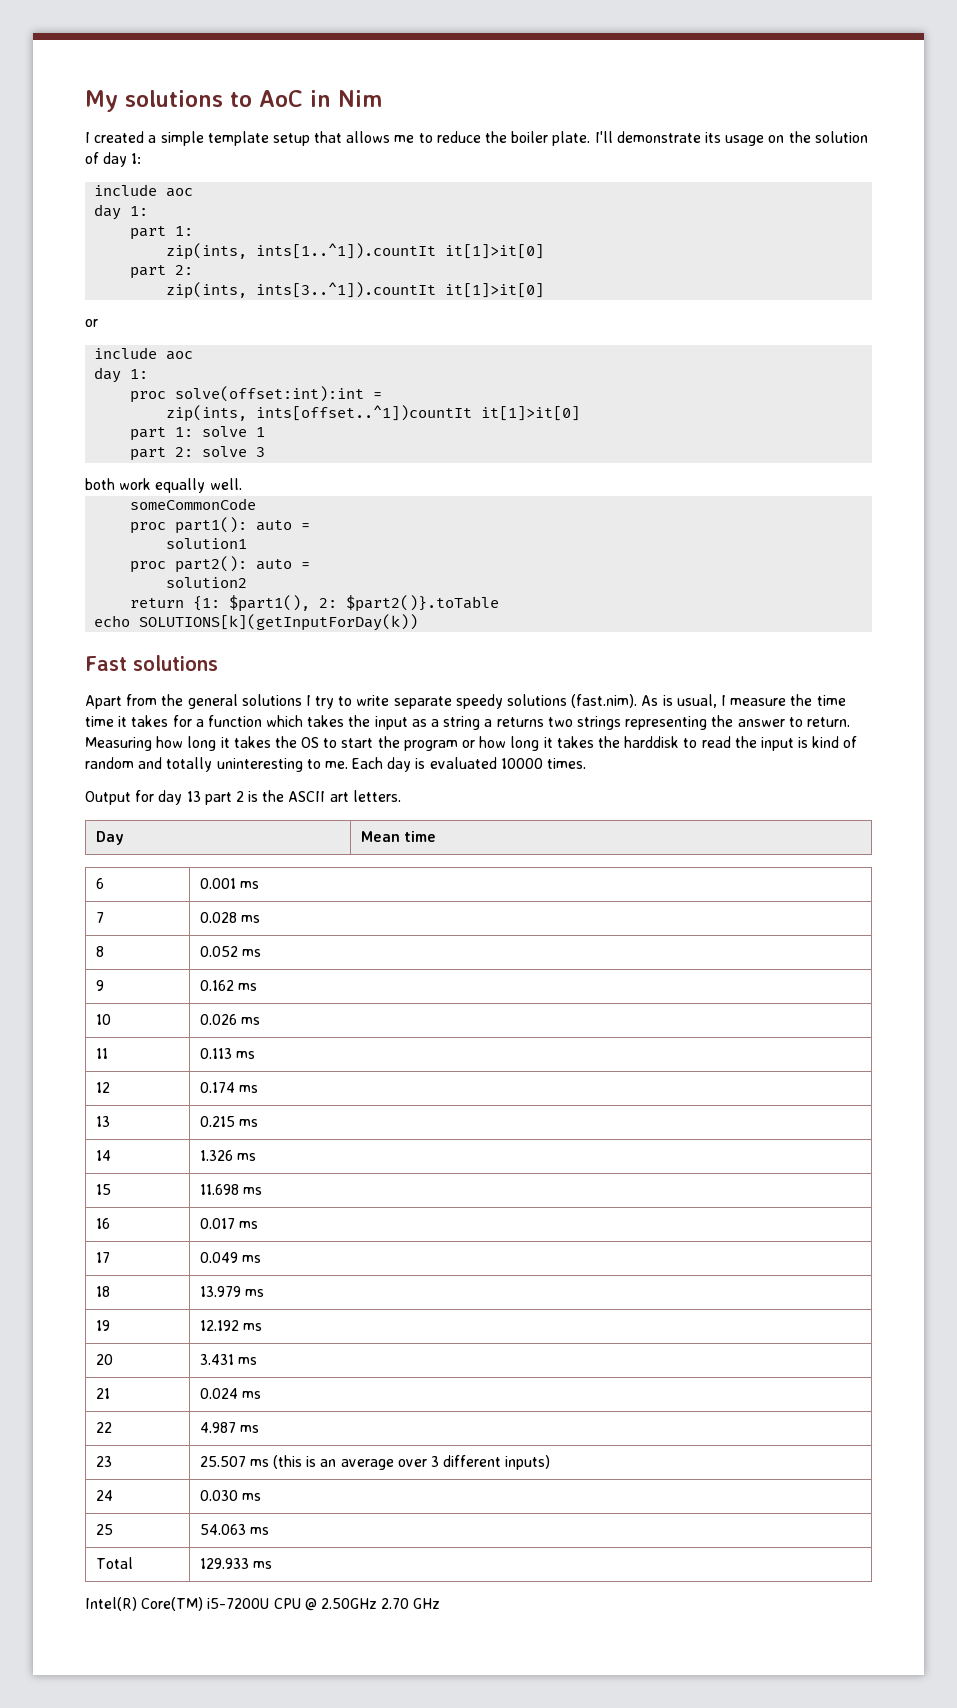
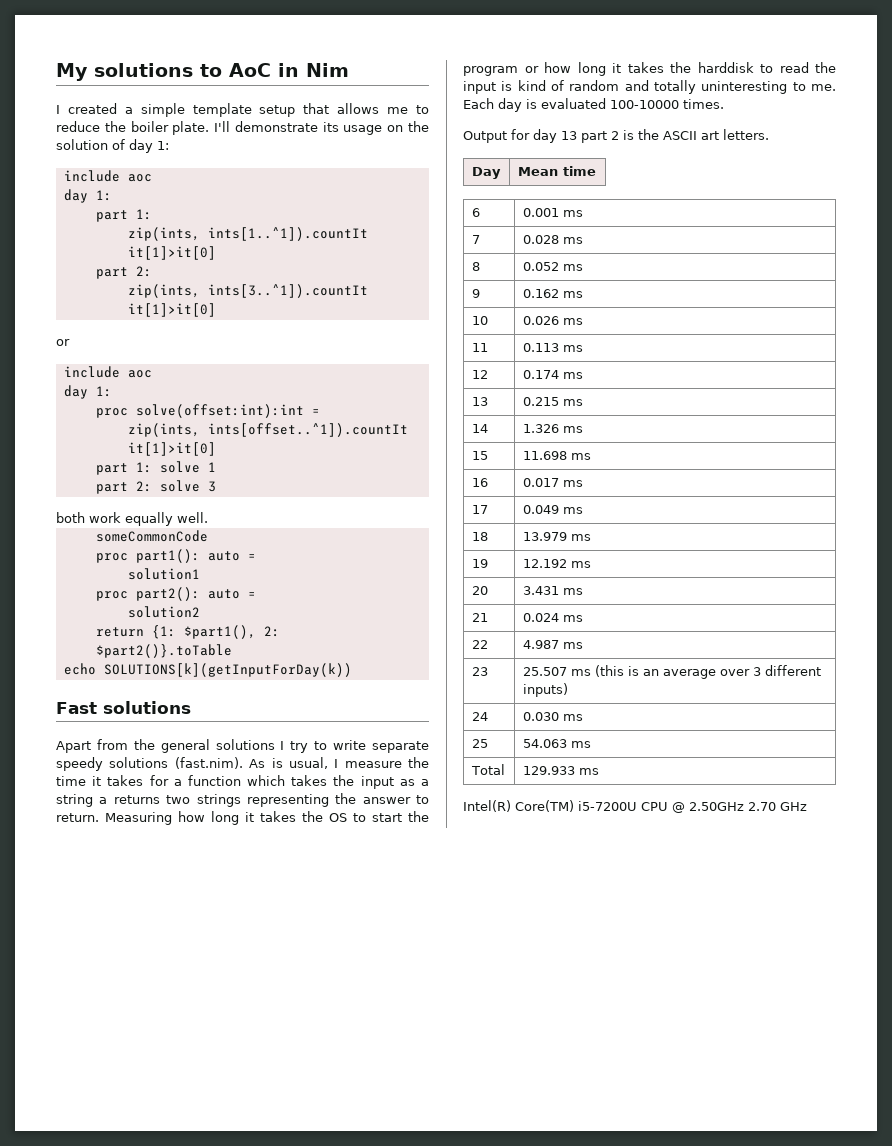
- zip(ints, ints[offset..^1])countIt it[1]>it[0]
+ zip(ints, ints[offset..^1]).countIt it[1]>it[0]
- Apart from the general solutions I try to write separate speedy solutions (fast.nim). As is usual, I measure the time time it takes for a function which takes the input as a string a returns two strings representing the answer to return.
+ Apart from the general solutions I try to write separate speedy solutions (fast.nim). As is usual, I measure the time it takes for a function which takes the input as a string a returns two strings representing the answer to return.
- Each day is evaluated 10000 times.
+ Each day is evaluated 100-10000 times.

